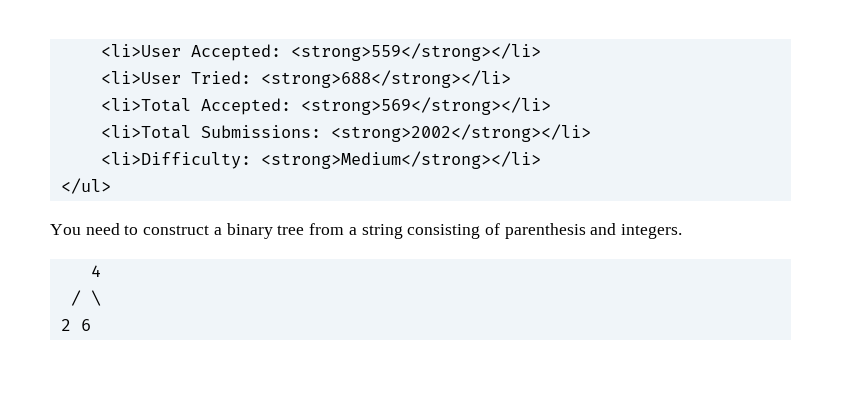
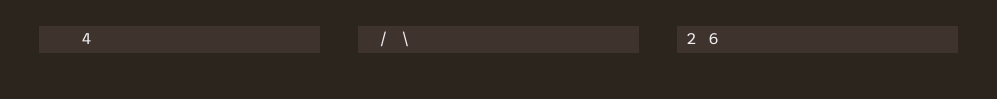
- <li>User Accepted: <strong>559</strong></li>
- <li>User Tried: <strong>688</strong></li>
- <li>Total Accepted: <strong>569</strong></li>
- <li>Total Submissions: <strong>2002</strong></li>
- <li>Difficulty: <strong>Medium</strong></li>
- </ul>
- You need to construct a binary tree from a string consisting of parenthesis and integers.

